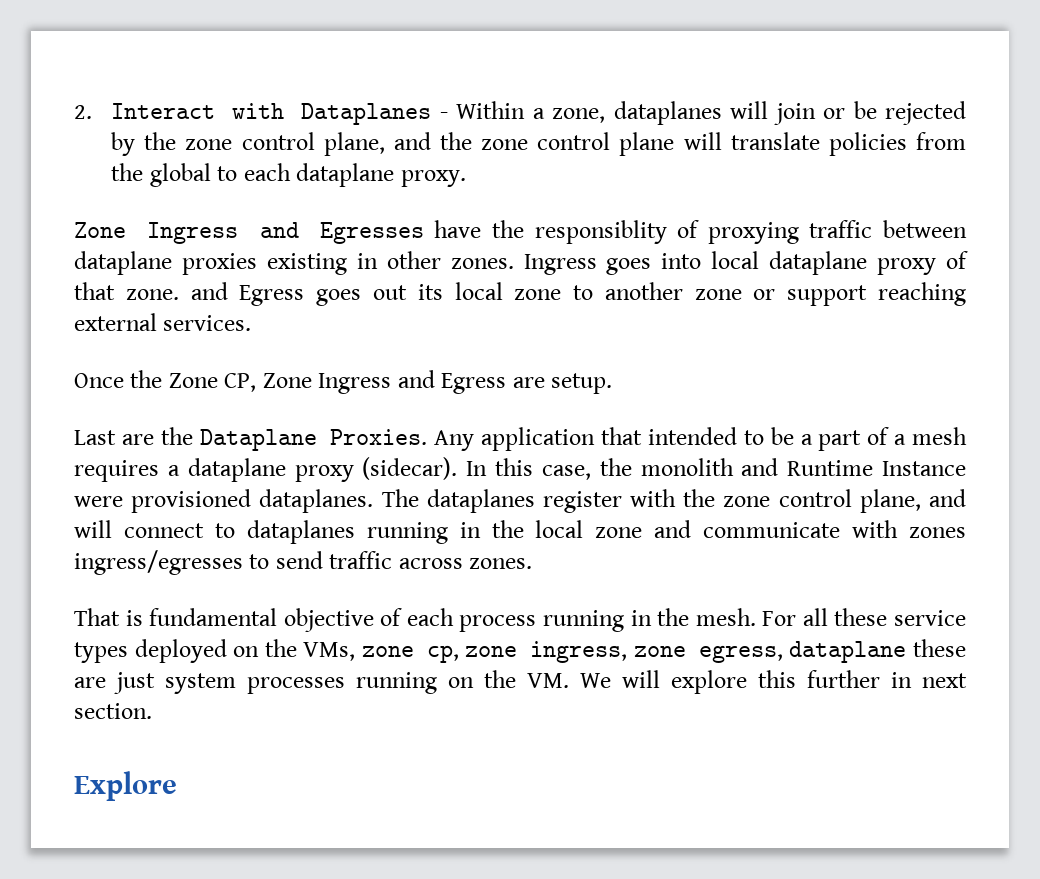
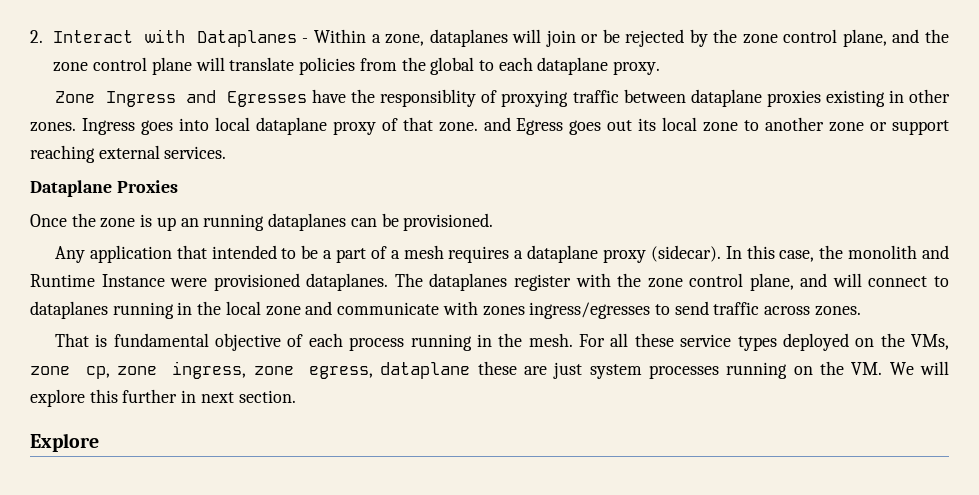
+ Dataplane Proxies
- Once the Zone CP, Zone Ingress and Egress are setup.
- Last are the Dataplane Proxies. Any application that intended to be a part of a mesh requires a dataplane proxy (sidecar).
+ Once the zone is up an running dataplanes can be provisioned.
+ Any application that intended to be a part of a mesh requires a dataplane proxy (sidecar).

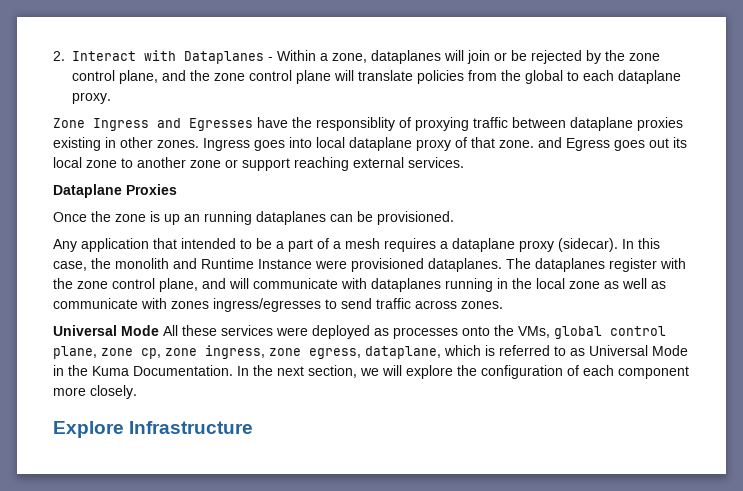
- The dataplanes register with the zone control plane, and will connect to dataplanes running in the local zone and communicate with zones ingress/egresses to send traffic across zones.
+ The dataplanes register with the zone control plane, and will communicate with dataplanes running in the local zone as well as communicate with zones ingress/egresses to send traffic across zones.
- That is fundamental objective of each process running in the mesh. For all these service types deployed on the VMs, zone cp, zone ingress, zone egress, dataplane these are just system processes running on the VM. We will explore this further in next section.
+ Universal Mode All these services were deployed as processes onto the VMs, global control plane, zone cp, zone ingress, zone egress, dataplane, which is referred to as Universal Mode in the Kuma Documentation. In the next section, we will explore the configuration of each component more closely.
- Explore
+ Explore Infrastructure

